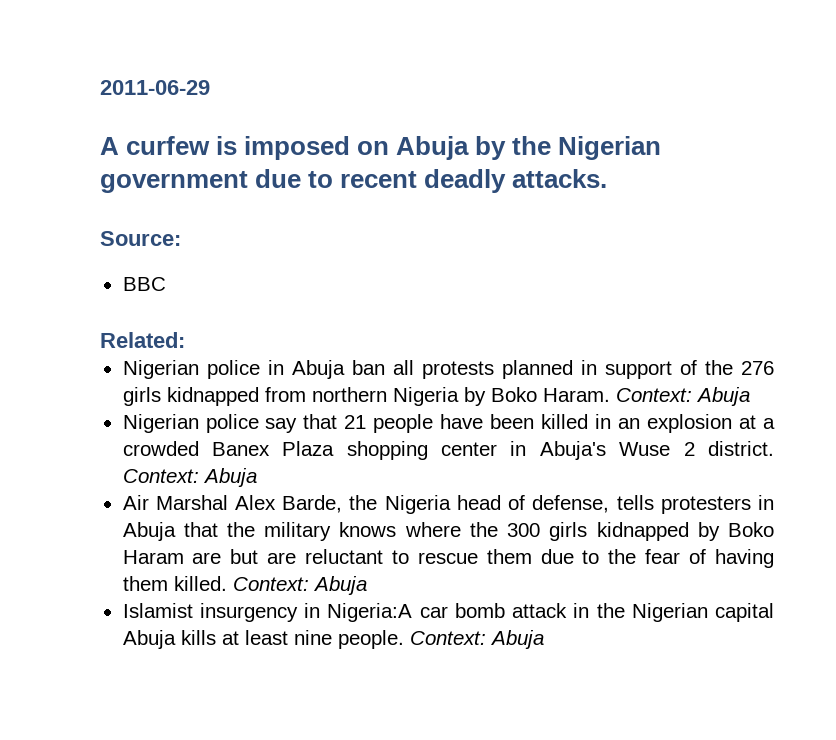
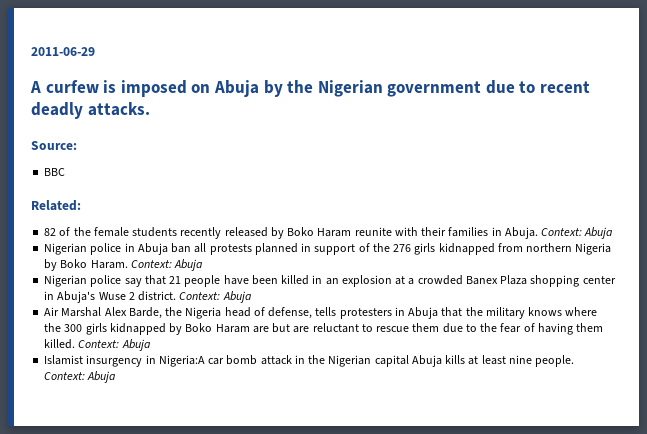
+ 82 of the female students recently released by Boko Haram reunite with their families in Abuja. Context: Abuja

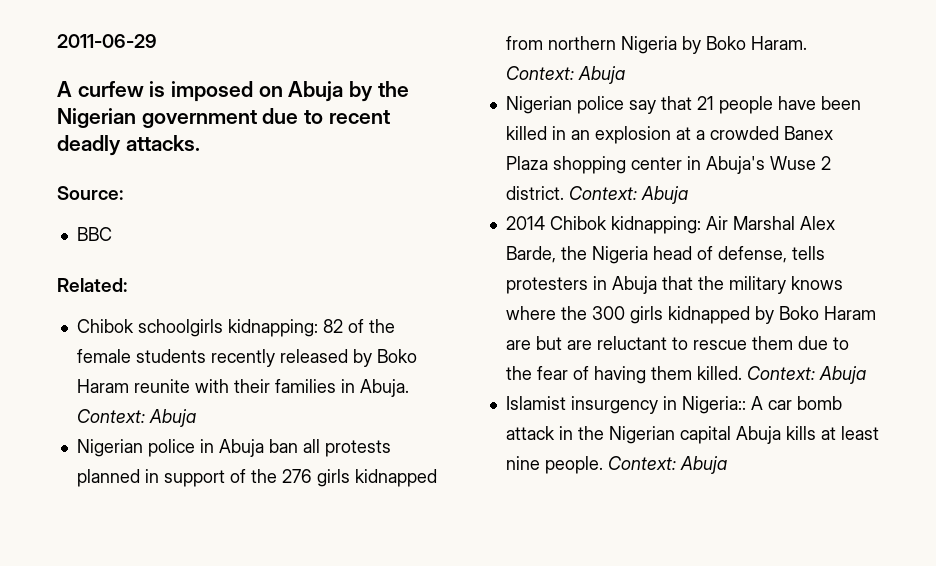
- 82 of the female students recently released by Boko Haram reunite with their families in Abuja.
+ Chibok schoolgirls kidnapping: 82 of the female students recently released by Boko Haram reunite with their families in Abuja.
- Air Marshal Alex Barde, the Nigeria head of defense, tells protesters in Abuja that the military knows where the 300 girls kidnapped by Boko Haram are but are reluctant to rescue them due to the fear of having them killed.
+ 2014 Chibok kidnapping: Air Marshal Alex Barde, the Nigeria head of defense, tells protesters in Abuja that the military knows where the 300 girls kidnapped by Boko Haram are but are reluctant to rescue them due to the fear of having them killed.
- Islamist insurgency in Nigeria:A car bomb attack in the Nigerian capital Abuja kills at least nine people.
+ Islamist insurgency in Nigeria:: A car bomb attack in the Nigerian capital Abuja kills at least nine people.

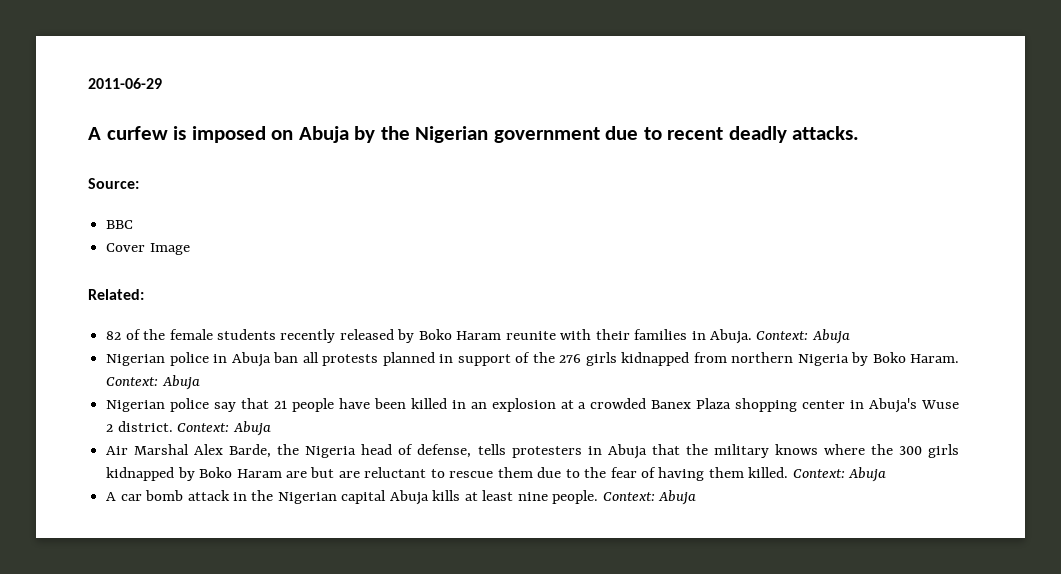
+ Cover Image
- Chibok schoolgirls kidnapping: 82 of the female students recently released by Boko Haram reunite with their families in Abuja.
+ 82 of the female students recently released by Boko Haram reunite with their families in Abuja.
- 2014 Chibok kidnapping: Air Marshal Alex Barde, the Nigeria head of defense, tells protesters in Abuja that the military knows where the 300 girls kidnapped by Boko Haram are but are reluctant to rescue them due to the fear of having them killed.
+ Air Marshal Alex Barde, the Nigeria head of defense, tells protesters in Abuja that the military knows where the 300 girls kidnapped by Boko Haram are but are reluctant to rescue them due to the fear of having them killed.
- Islamist insurgency in Nigeria:: A car bomb attack in the Nigerian capital Abuja kills at least nine people.
+ A car bomb attack in the Nigerian capital Abuja kills at least nine people.

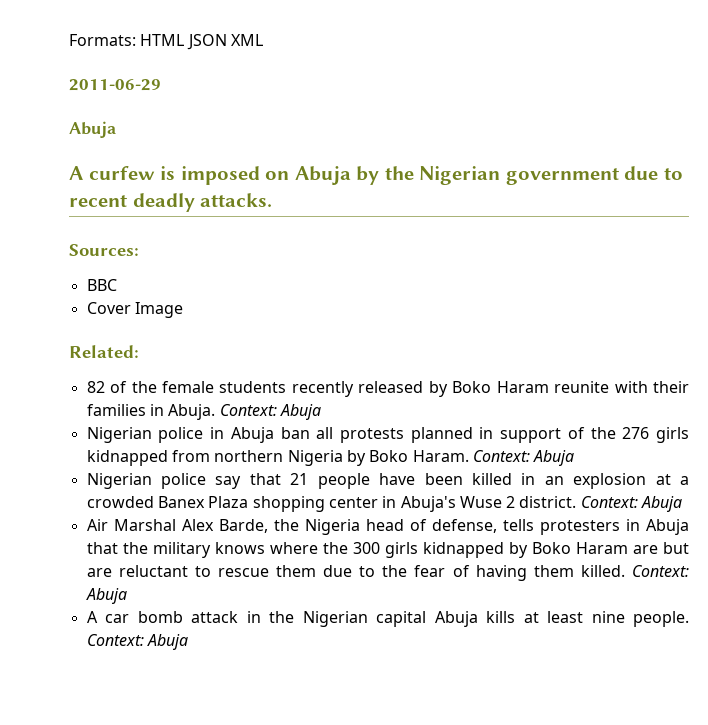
+ Formats: HTML JSON XML
  2011-06-29
+ Abuja
- Source:
+ Sources:

